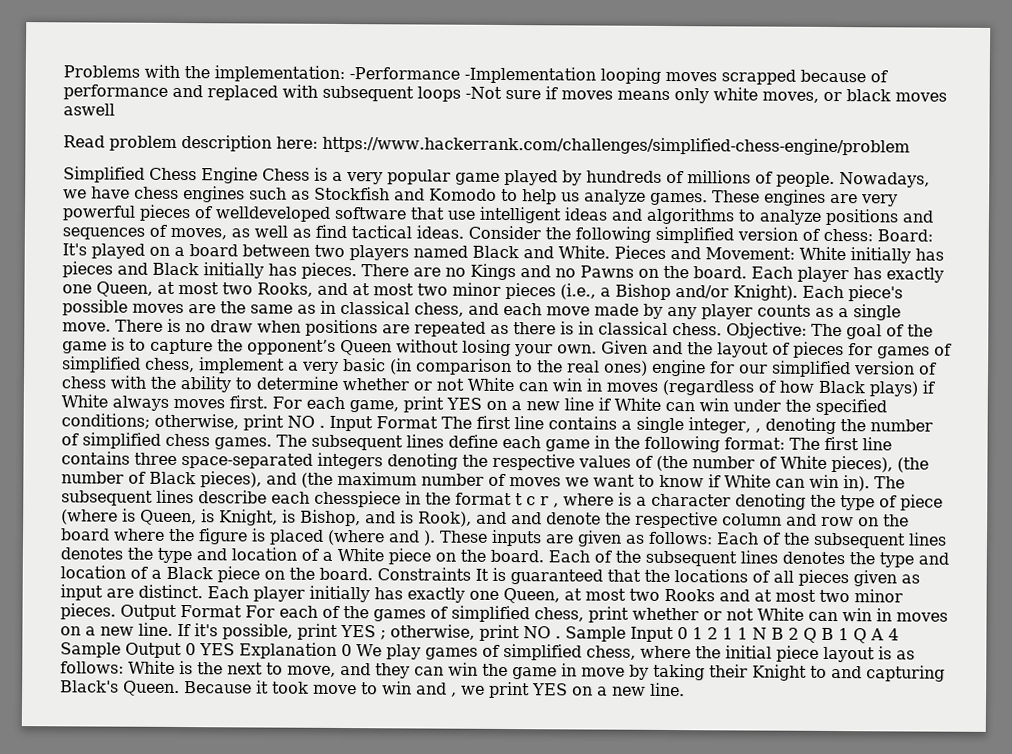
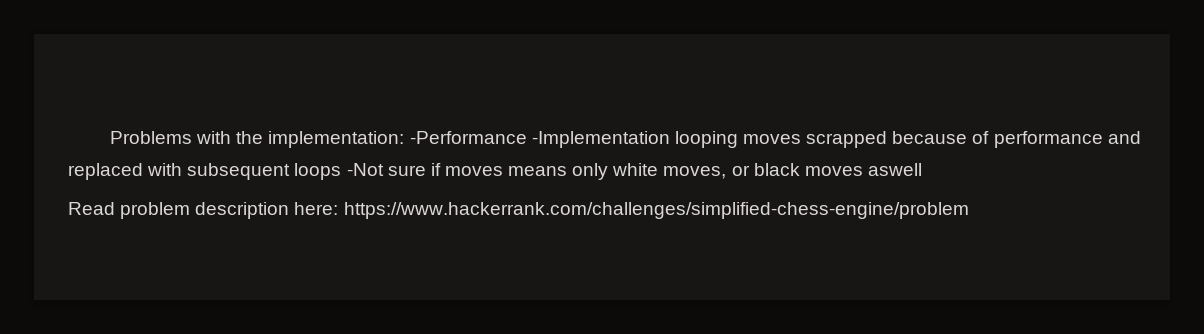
- Simplified Chess Engine Chess is a very popular game played by hundreds of millions of people. Nowadays, we have chess engines such as Stockfish and Komodo to help us analyze games. These engines are very powerful pieces of welldeveloped software that use intelligent ideas and algorithms to analyze positions and sequences of moves, as well as find tactical ideas. Consider the following simplified version of chess: Board: It's played on a board between two players named Black and White. Pieces and Movement: White initially has pieces and Black initially has pieces. There are no Kings and no Pawns on the board. Each player has exactly one Queen, at most two Rooks, and at most two minor pieces (i.e., a Bishop and/or Knight). Each piece's possible moves are the same as in classical chess, and each move made by any player counts as a single move. There is no draw when positions are repeated as there is in classical chess. Objective: The goal of the game is to capture the opponent’s Queen without losing your own. Given and the layout of pieces for games of simplified chess, implement a very basic (in comparison to the real ones) engine for our simplified version of chess with the ability to determine whether or not White can win in moves (regardless of how Black plays) if White always moves first. For each game, print YES on a new line if White can win under the specified conditions; otherwise, print NO . Input Format The first line contains a single integer, , denoting the number of simplified chess games. The subsequent lines define each game in the following format: The first line contains three space-separated integers denoting the respective values of (the number of White pieces), (the number of Black pieces), and (the maximum number of moves we want to know if White can win in). The subsequent lines describe each chesspiece in the format t c r , where is a character denoting the type of piece (where is Queen, is Knight, is Bishop, and is Rook), and and denote the respective column and row on the board where the figure is placed (where and ). These inputs are given as follows: Each of the subsequent lines denotes the type and location of a White piece on the board. Each of the subsequent lines denotes the type and location of a Black piece on the board. Constraints It is guaranteed that the locations of all pieces given as input are distinct. Each player initially has exactly one Queen, at most two Rooks and at most two minor pieces. Output Format For each of the games of simplified chess, print whether or not White can win in moves on a new line. If it's possible, print YES ; otherwise, print NO . Sample Input 0 1 2 1 1 N B 2 Q B 1 Q A 4 Sample Output 0 YES Explanation 0 We play games of simplified chess, where the initial piece layout is as follows: White is the next to move, and they can win the game in move by taking their Knight to and capturing Black's Queen. Because it took move to win and , we print YES on a new line.

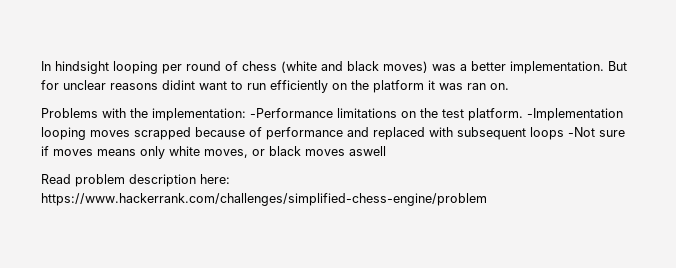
+ In hindsight looping per round of chess (white and black moves) was a better implementation. But for unclear reasons didint want to run efficiently on the platform it was ran on.
- Problems with the implementation: -Performance -Implementation looping moves scrapped because of performance and replaced with subsequent loops -Not sure if moves means only white moves, or black moves aswell
+ Problems with the implementation: -Performance limitations on the test platform. -Implementation looping moves scrapped because of performance and replaced with subsequent loops -Not sure if moves means only white moves, or black moves aswell

